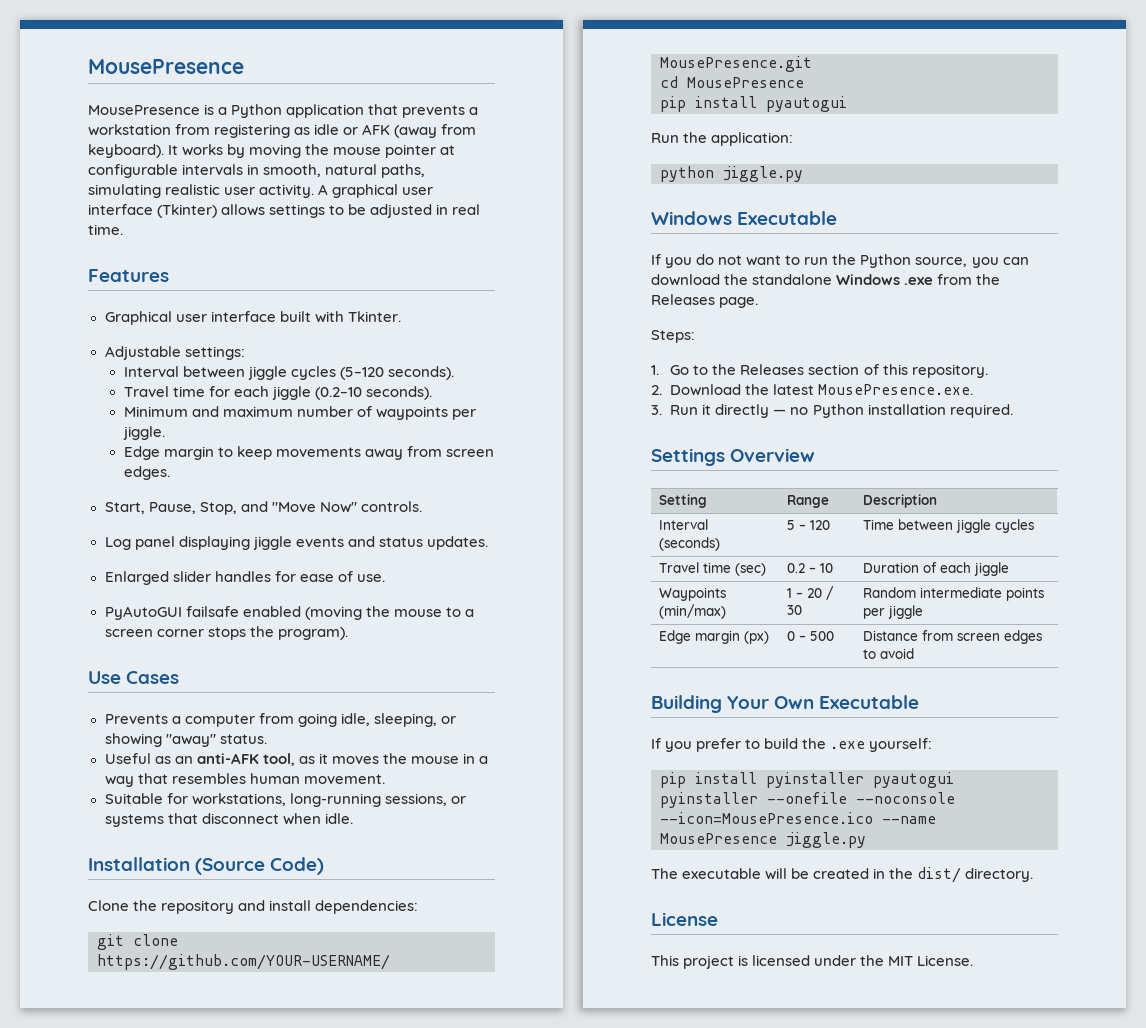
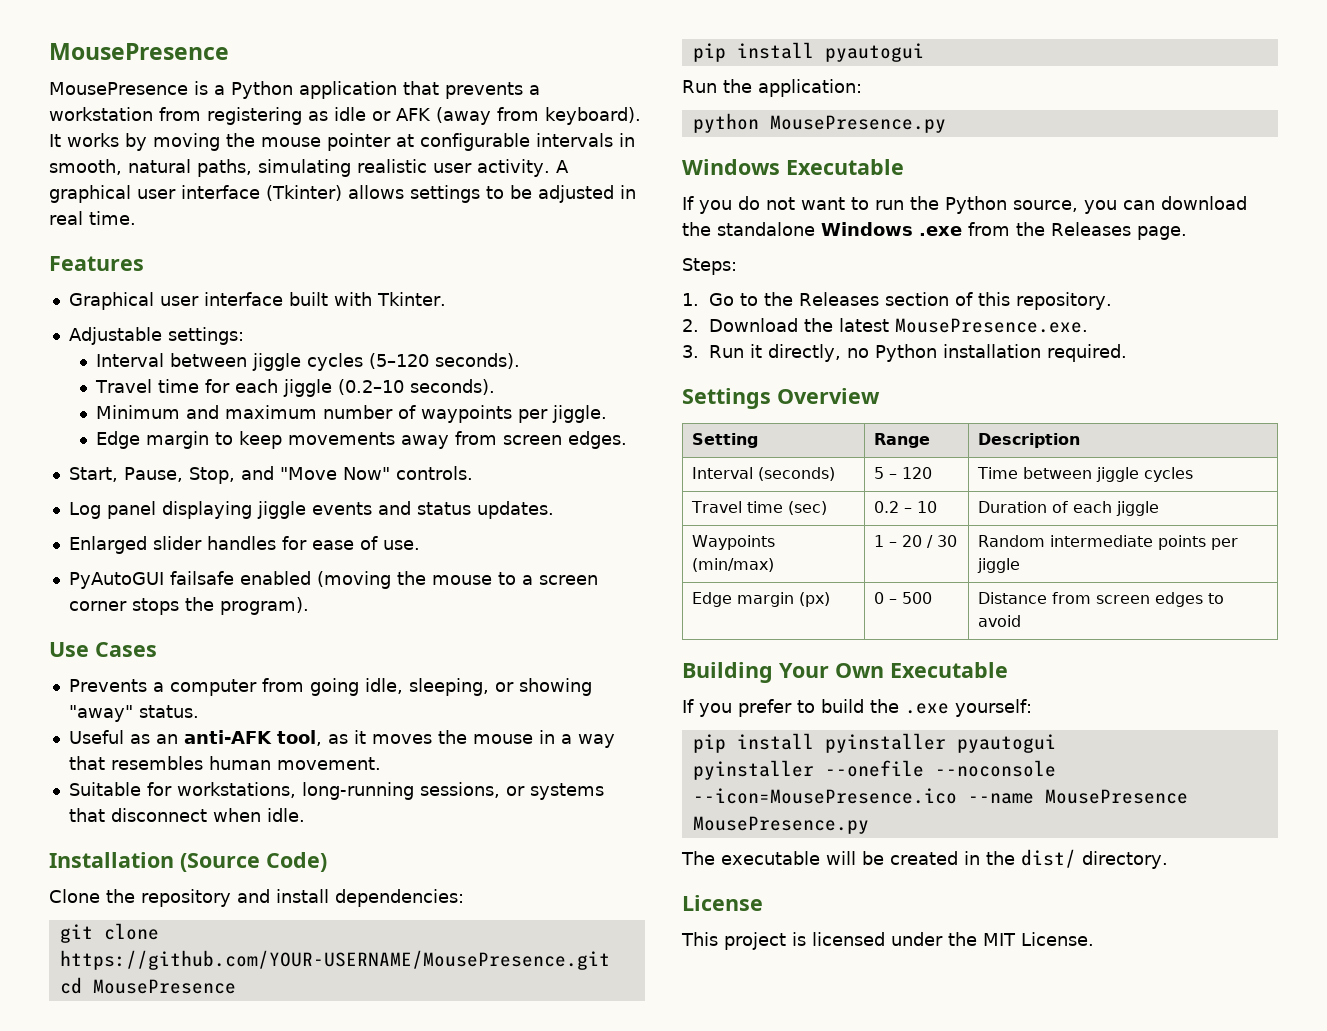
- python jiggle.py
+ python MousePresence.py
- 3. Run it directly — no Python installation required.
+ 3. Run it directly, no Python installation required.
- pyinstaller --onefile --noconsole --icon=MousePresence.ico --name MousePresence jiggle.py
+ pyinstaller --onefile --noconsole --icon=MousePresence.ico --name MousePresence MousePresence.py

